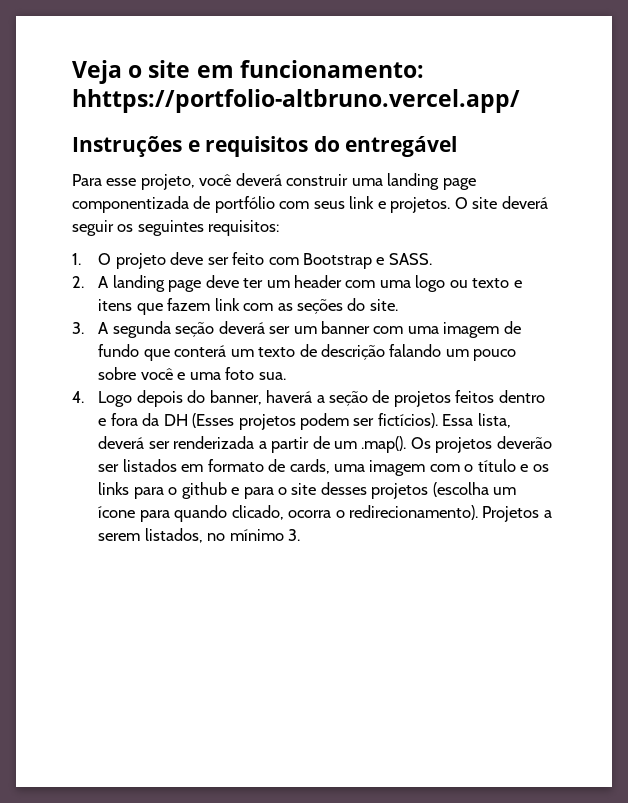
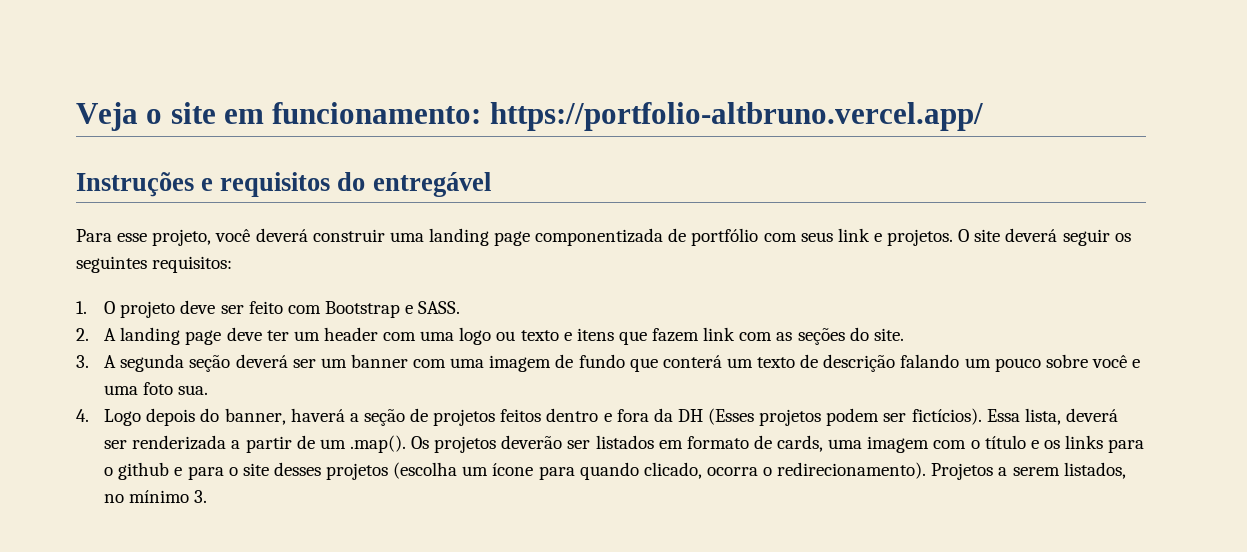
- Veja o site em funcionamento: hhttps://portfolio-altbruno.vercel.app/
+ Veja o site em funcionamento: https://portfolio-altbruno.vercel.app/

